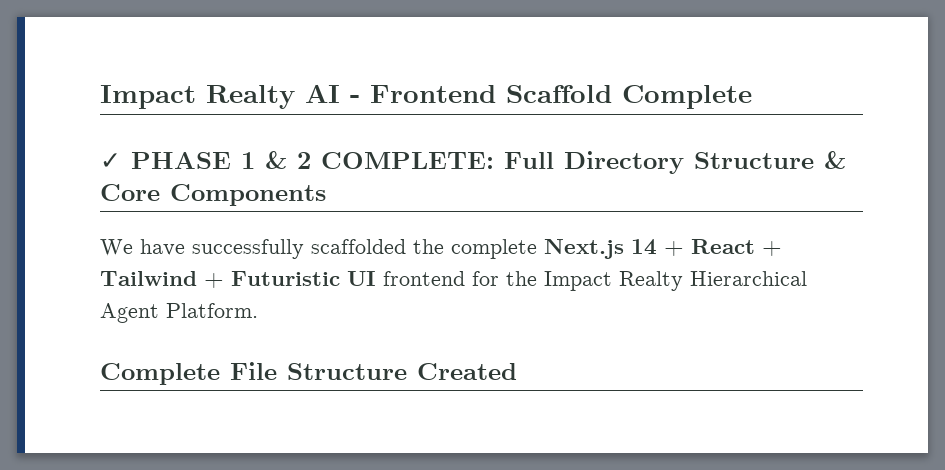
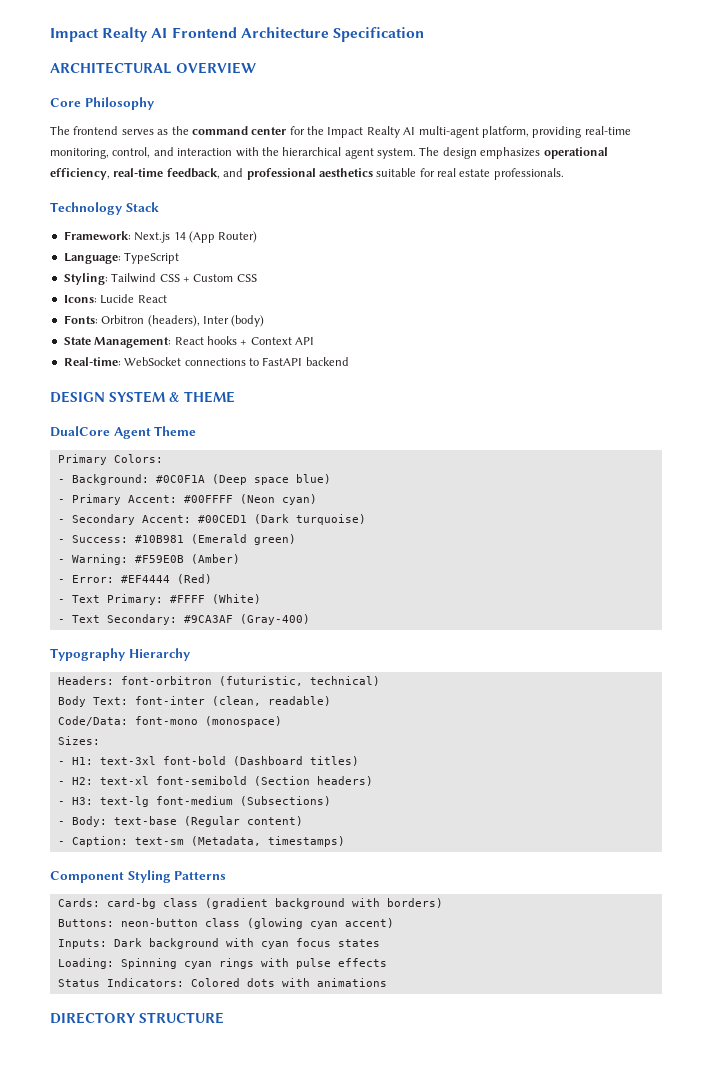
- Impact Realty AI - Frontend Scaffold Complete
- ✓ PHASE 1 & 2 COMPLETE: Full Directory Structure & Core Components
- We have successfully scaffolded the complete Next.js 14 + React + Tailwind + Futuristic UI frontend for the Impact Realty Hierarchical Agent Platform.
- Complete File Structure Created
+ Impact Realty AI Frontend Architecture Specification
+ ARCHITECTURAL OVERVIEW
+ Core Philosophy
+ The frontend serves as the command center for the Impact Realty AI multi-agent platform, providing real-time monitoring, control, and interaction with the hierarchical agent system. The design emphasizes operational efficiency, real-time feedback, and professional aesthetics suitable for real estate professionals.
+ Technology Stack
+ Framework: Next.js 14 (App Router)
+ Language: TypeScript
+ Styling: Tailwind CSS + Custom CSS
+ Icons: Lucide React
+ Fonts: Orbitron (headers), Inter (body)
+ State Management: React hooks + Context API
+ Real-time: WebSocket connections to FastAPI backend
+ DESIGN SYSTEM & THEME
+ DualCore Agent Theme
+ Primary Colors:
+ - Background: #0C0F1A (Deep space blue)
+ - Primary Accent: #00FFFF (Neon cyan)
+ - Secondary Accent: #00CED1 (Dark turquoise)
+ - Success: #10B981 (Emerald green)
+ - Warning: #F59E0B (Amber)
+ - Error: #EF4444 (Red)
+ - Text Primary: #FFFF (White)
+ - Text Secondary: #9CA3AF (Gray-400)
+ Typography Hierarchy
+ Headers: font-orbitron (futuristic, technical)
+ Body Text: font-inter (clean, readable)
+ Code/Data: font-mono (monospace)
+ Sizes:
+ - H1: text-3xl font-bold (Dashboard titles)
+ - H2: text-xl font-semibold (Section headers)
+ - H3: text-lg font-medium (Subsections)
+ - Body: text-base (Regular content)
+ - Caption: text-sm (Metadata, timestamps)
+ Component Styling Patterns
+ Cards: card-bg class (gradient background with borders)
+ Buttons: neon-button class (glowing cyan accent)
+ Inputs: Dark background with cyan focus states
+ Loading: Spinning cyan rings with pulse effects
+ Status Indicators: Colored dots with animations
+ DIRECTORY STRUCTURE

